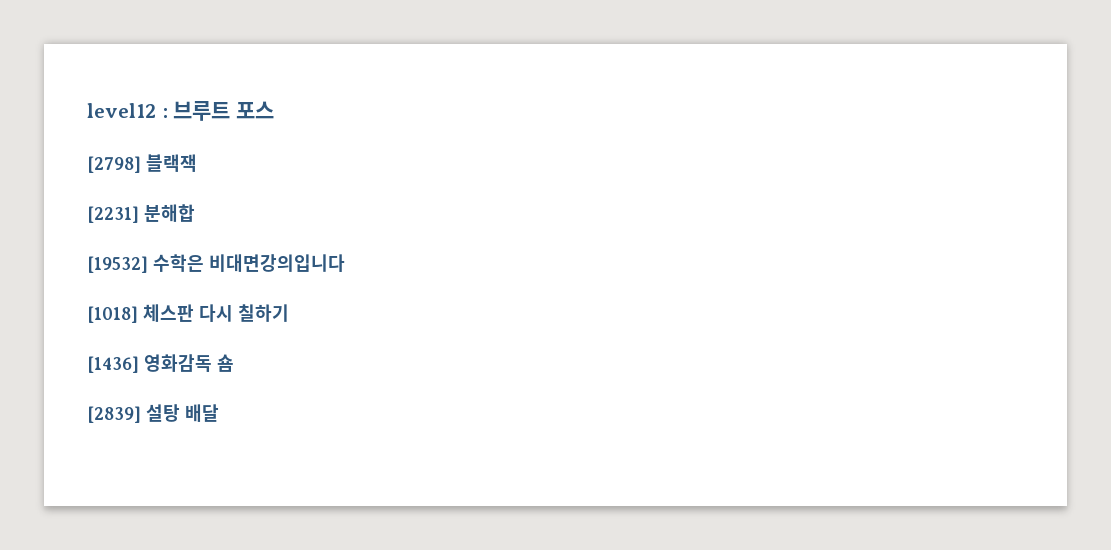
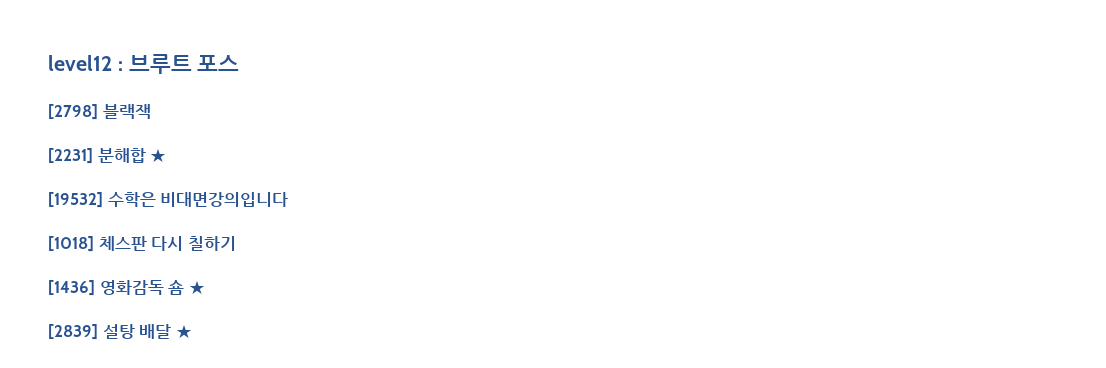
- [2231] 분해합
+ [2231] 분해합 ★
- [1436] 영화감독 숌
+ [1436] 영화감독 숌 ★
- [2839] 설탕 배달
+ [2839] 설탕 배달 ★

